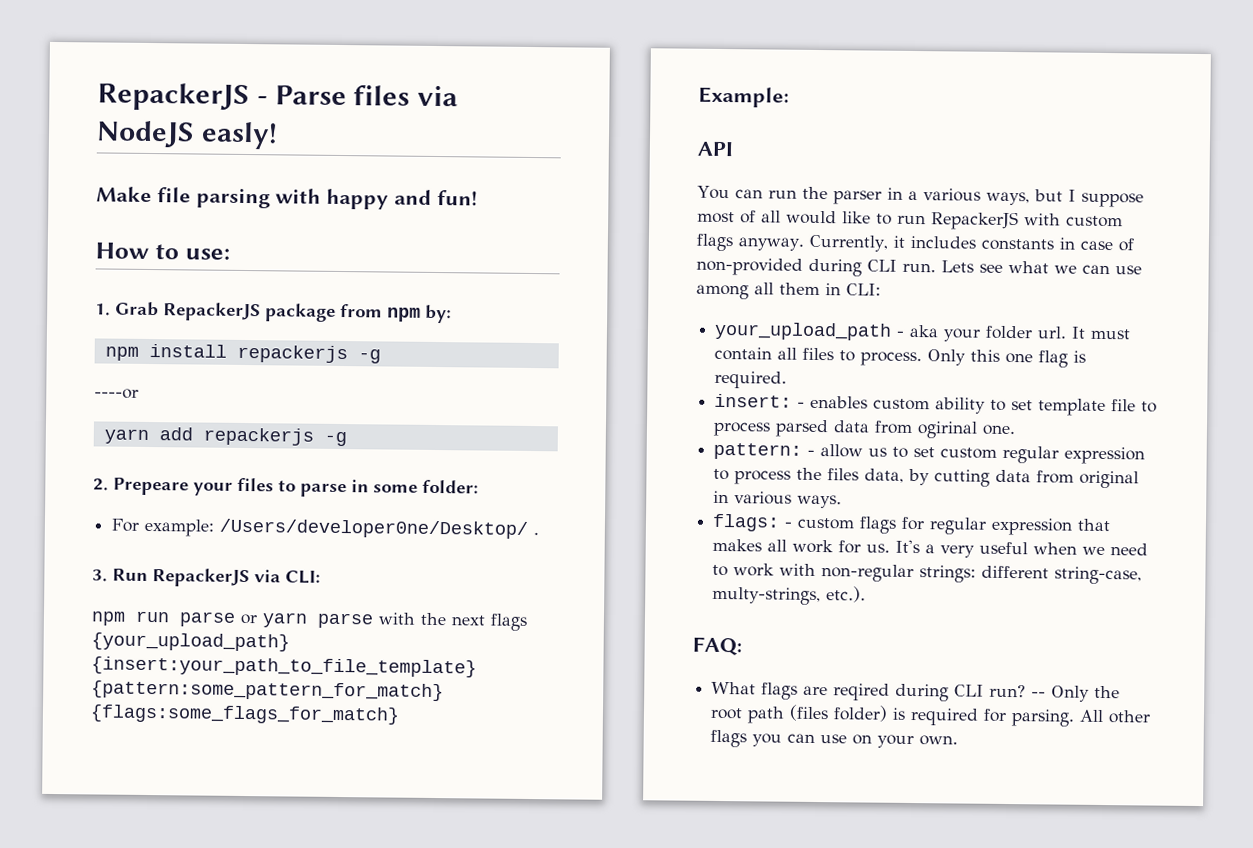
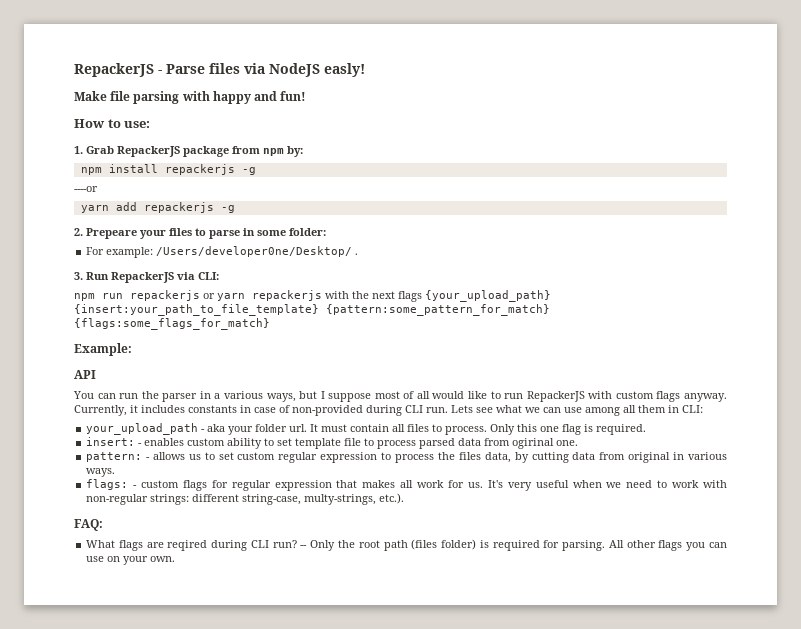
- npm run parse or yarn parse with the next flags {your_upload_path} {insert:your_path_to_file_template} {pattern:some_pattern_for_match} {flags:some_flags_for_match}
+ npm run repackerjs or yarn repackerjs with the next flags {your_upload_path} {insert:your_path_to_file_template} {pattern:some_pattern_for_match} {flags:some_flags_for_match}
- pattern: - allow us to set custom regular expression to process the files data, by cutting data from original in various ways.
+ pattern: - allows us to set custom regular expression to process the files data, by cutting data from original in various ways.
- It's a very useful when we need to work with non-regular strings: different string-case, multy-strings, etc.).
+ It's very useful when we need to work with non-regular strings: different string-case, multy-strings, etc.).

